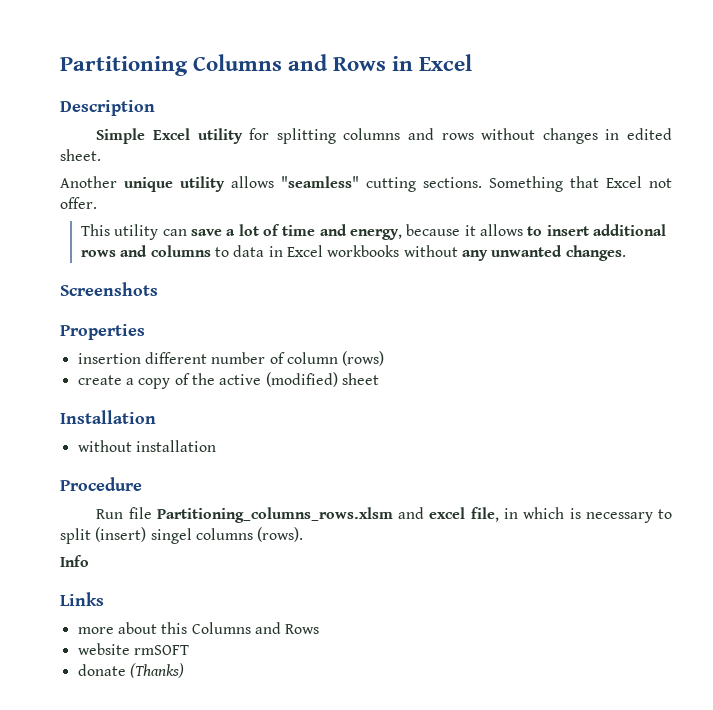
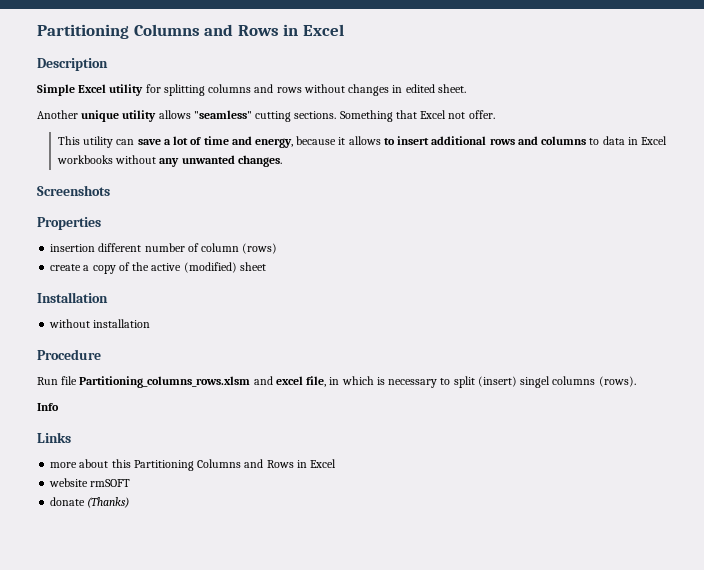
- more about this Columns and Rows
+ more about this Partitioning Columns and Rows in Excel

